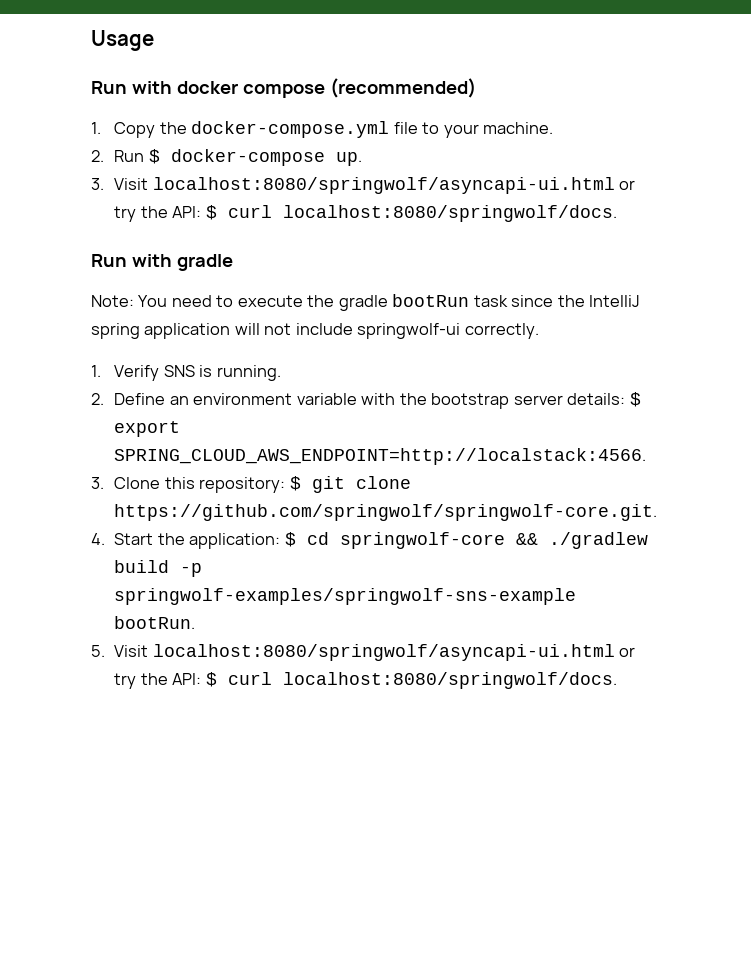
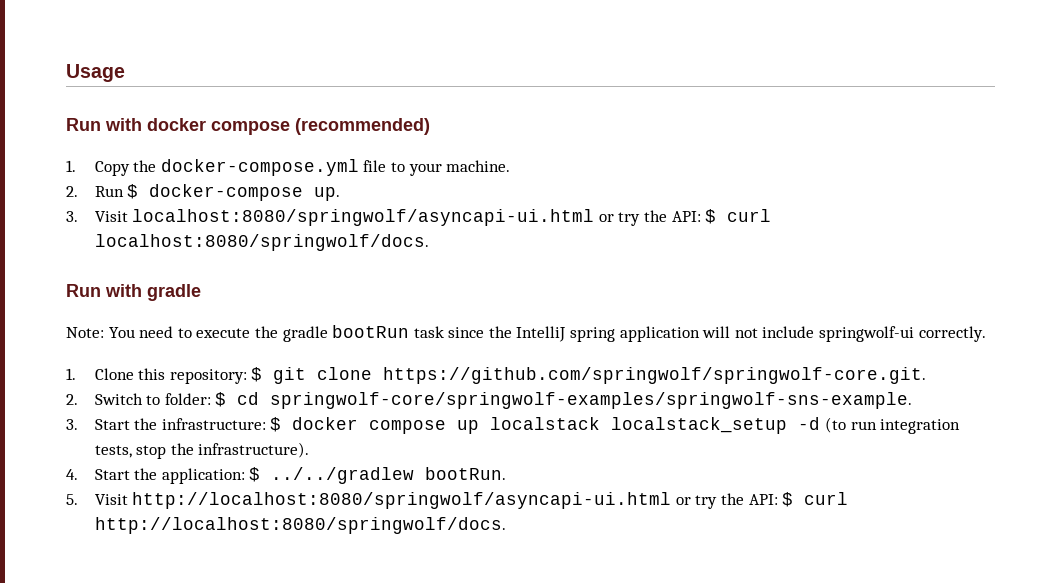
- 1. Verify SNS is running.
- 2. Define an environment variable with the bootstrap server details: $ export SPRING_CLOUD_AWS_ENDPOINT=http://localstack:4566.
- 3. Clone this repository: $ git clone https://github.com/springwolf/springwolf-core.git.
+ 1. Clone this repository: $ git clone https://github.com/springwolf/springwolf-core.git.
- 4. Start the application: $ cd springwolf-core && ./gradlew build -p springwolf-examples/springwolf-sns-example bootRun.
+ 2. Switch to folder: $ cd springwolf-core/springwolf-examples/springwolf-sns-example.
+ 3. Start the infrastructure: $ docker compose up localstack localstack_setup -d (to run integration tests, stop the infrastructure).
+ 4. Start the application: $ ../../gradlew bootRun.
- 5. Visit localhost:8080/springwolf/asyncapi-ui.html or try the API: $ curl localhost:8080/springwolf/docs.
+ 5. Visit http://localhost:8080/springwolf/asyncapi-ui.html or try the API: $ curl http://localhost:8080/springwolf/docs.

